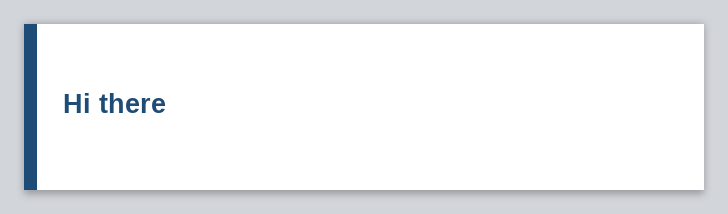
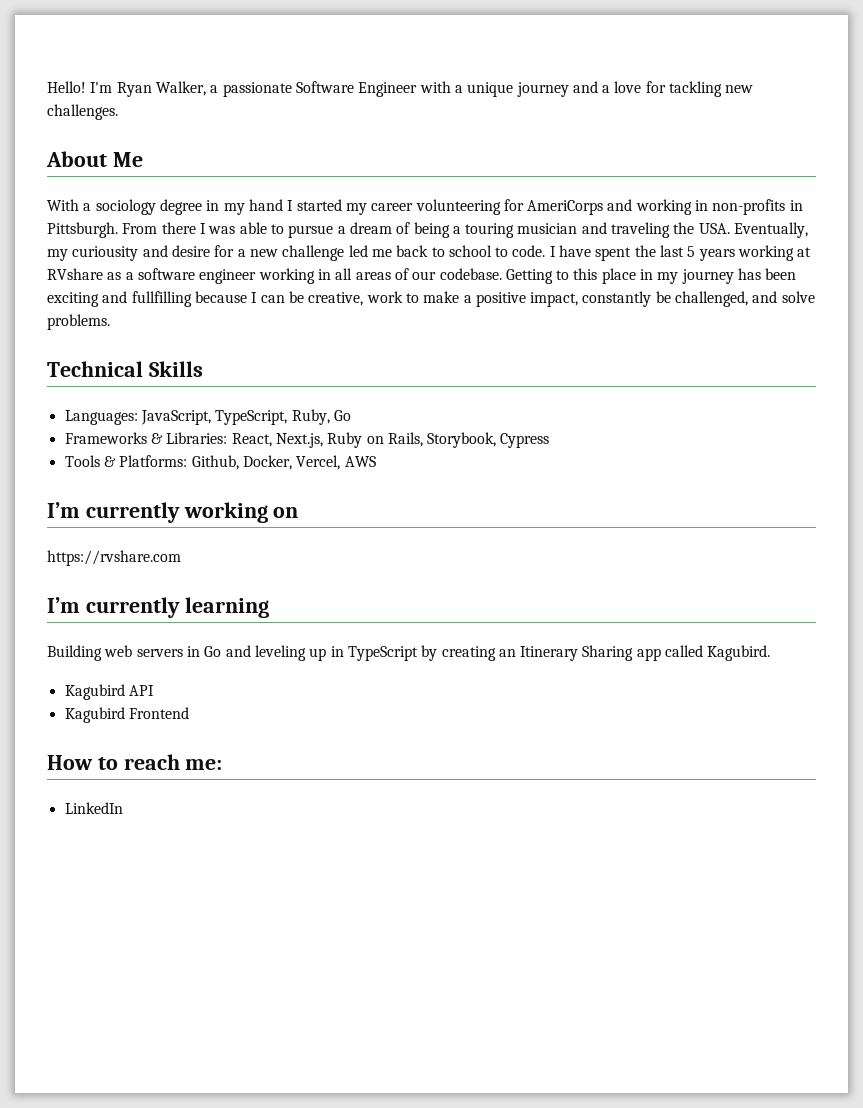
- Hi there
+ Hello! I'm Ryan Walker, a passionate Software Engineer with a unique journey and a love for tackling new challenges.
+ About Me
+ With a sociology degree in my hand I started my career volunteering for AmeriCorps and working in non-profits in Pittsburgh. From there I was able to pursue a dream of being a touring musician and traveling the USA. Eventually, my curiousity and desire for a new challenge led me back to school to code. I have spent the last 5 years working at RVshare as a software engineer working in all areas of our codebase. Getting to this place in my journey has been exciting and fullfilling because I can be creative, work to make a positive impact, constantly be challenged, and solve problems.
+ Technical Skills
+ Languages: JavaScript, TypeScript, Ruby, Go
+ Frameworks & Libraries: React, Next.js, Ruby on Rails, Storybook, Cypress
+ Tools & Platforms: Github, Docker, Vercel, AWS
+ I’m currently working on
+ https://rvshare.com
+ I’m currently learning
+ Building web servers in Go and leveling up in TypeScript by creating an Itinerary Sharing app called Kagubird.
+ Kagubird API
+ Kagubird Frontend
+ How to reach me:
+ LinkedIn

